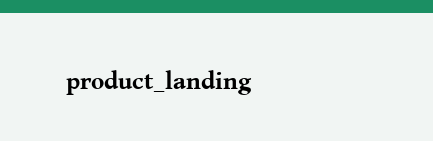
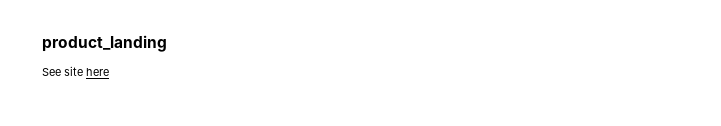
+ See site here

